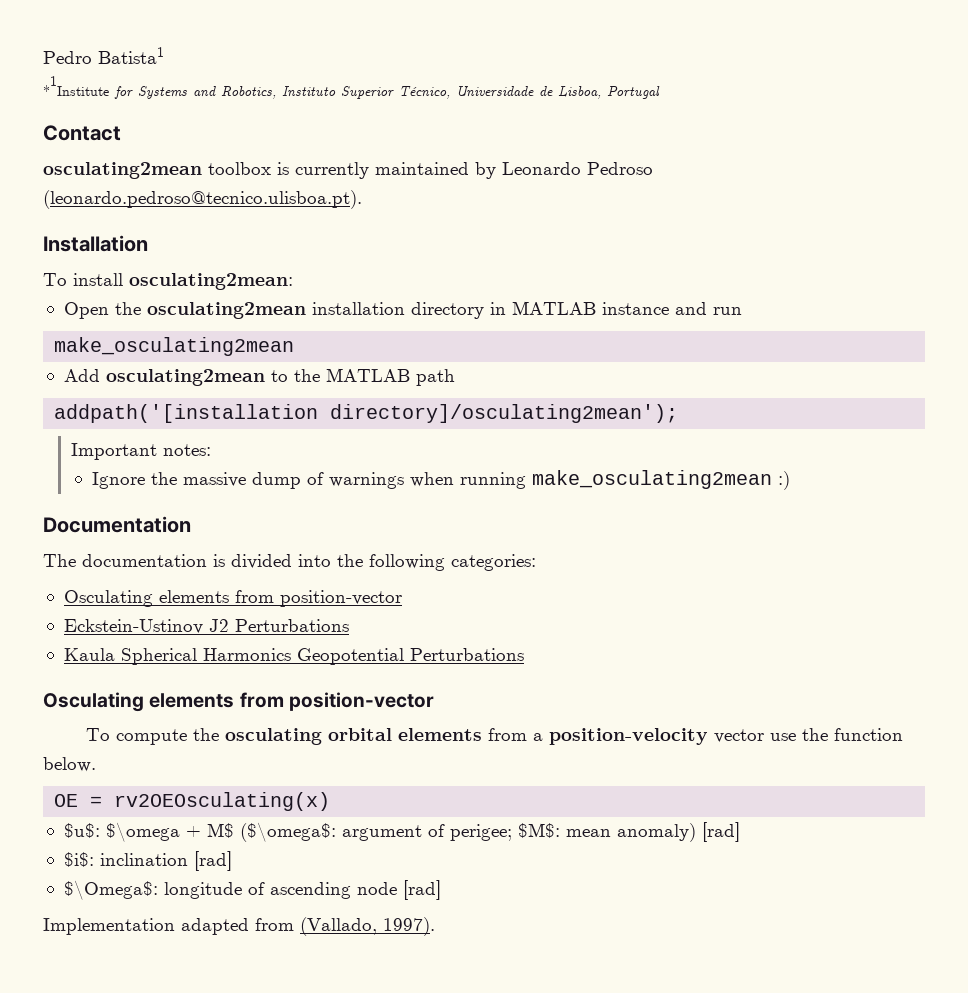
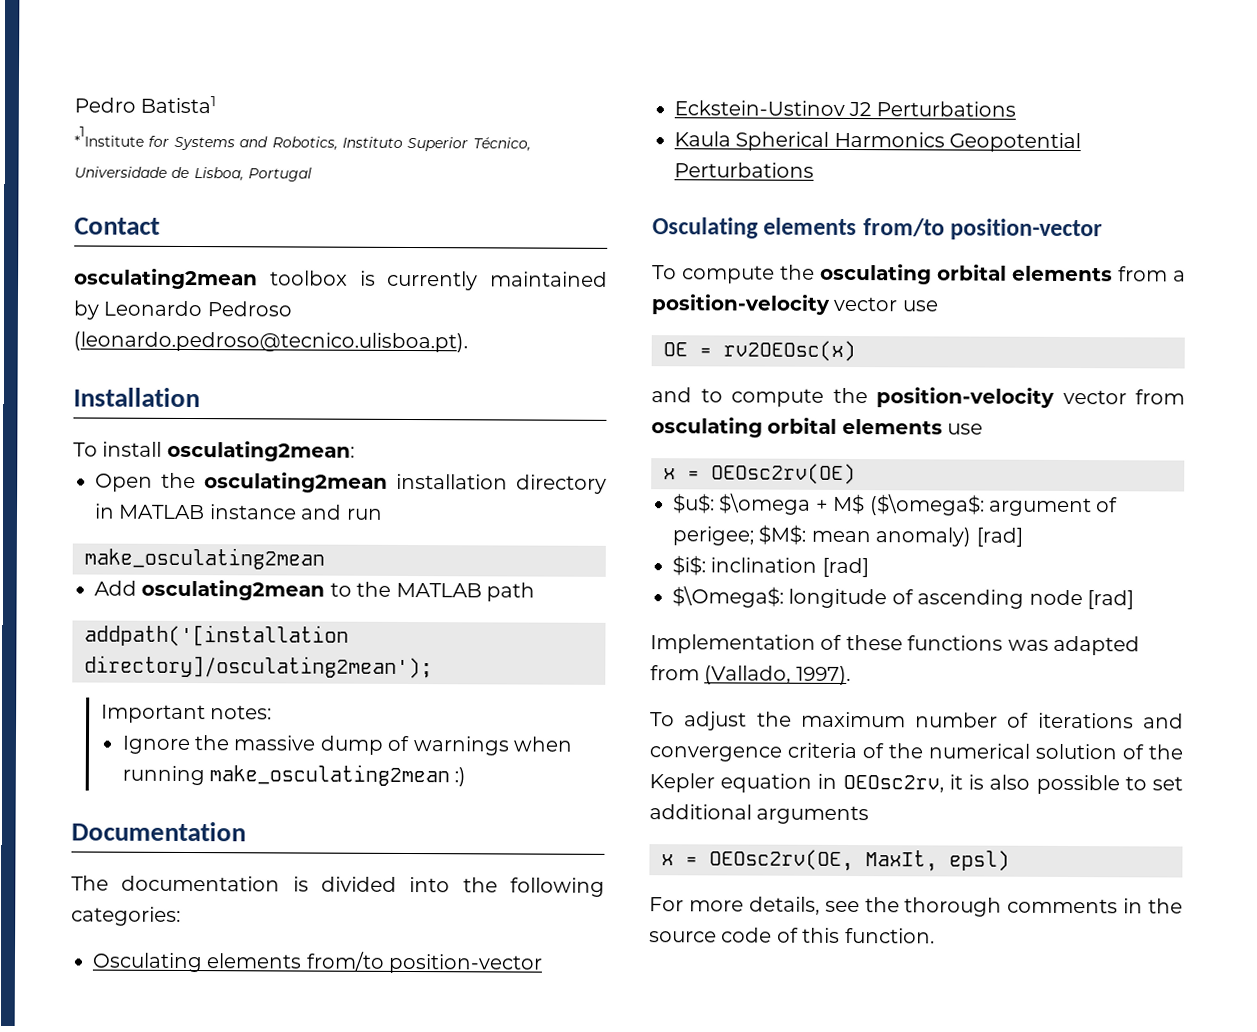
  The documentation is divided into the following categories:
- Osculating elements from position-vector
+ Osculating elements from/to position-vector
  Kaula Spherical Harmonics Geopotential Perturbations
- Osculating elements from position-vector
+ Osculating elements from/to position-vector
- To compute the osculating orbital elements from a position-velocity vector use the function below.
+ To compute the osculating orbital elements from a position-velocity vector use
- OE = rv2OEOsculating(x)
+ OE = rv2OEOsc(x)
+ and to compute the position-velocity vector from osculating orbital elements use
+ x = OEOsc2rv(OE)
- Implementation adapted from (Vallado, 1997).
+ Implementation of these functions was adapted from (Vallado, 1997).
+ To adjust the maximum number of iterations and convergence criteria of the numerical solution of the Kepler equation in OEOsc2rv, it is also possible to set additional arguments
+ x = OEOsc2rv(OE, MaxIt, epsl)
+ For more details, see the thorough comments in the source code of this function.

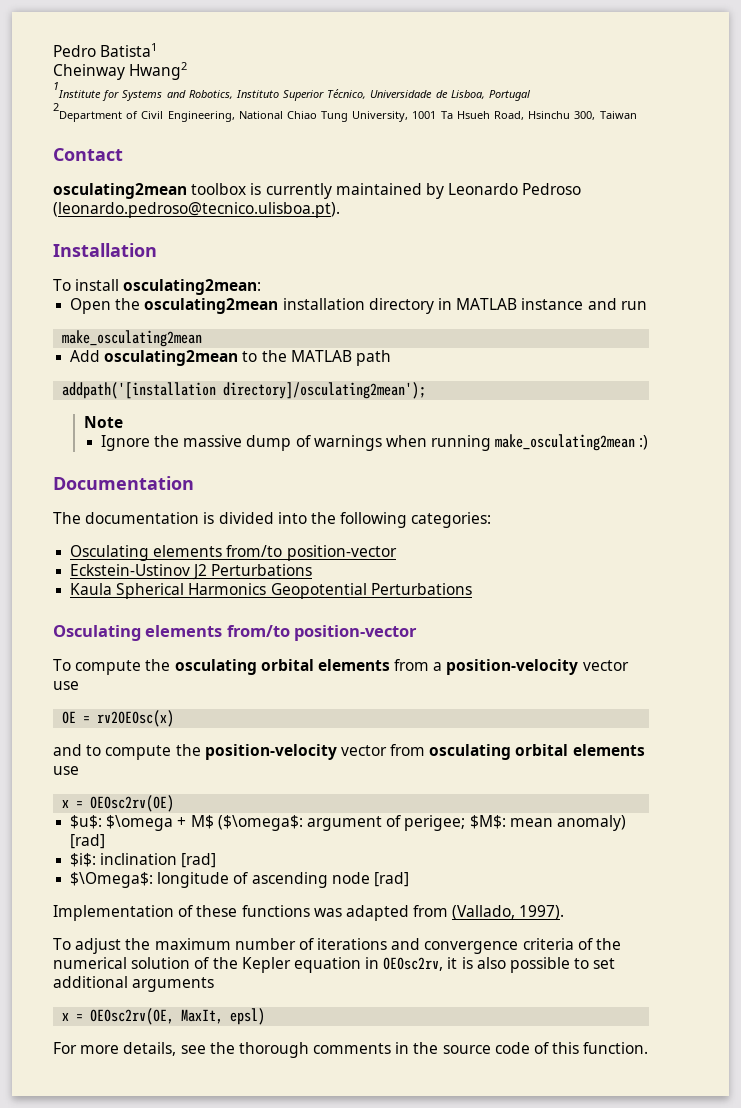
- *1Institute for Systems and Robotics, Instituto Superior Técnico, Universidade de Lisboa, Portugal
+ Cheinway Hwang2
+ 1Institute for Systems and Robotics, Instituto Superior Técnico, Universidade de Lisboa, Portugal
+ 2Department of Civil Engineering, National Chiao Tung University, 1001 Ta Hsueh Road, Hsinchu 300, Taiwan
- Important notes:
+ Note

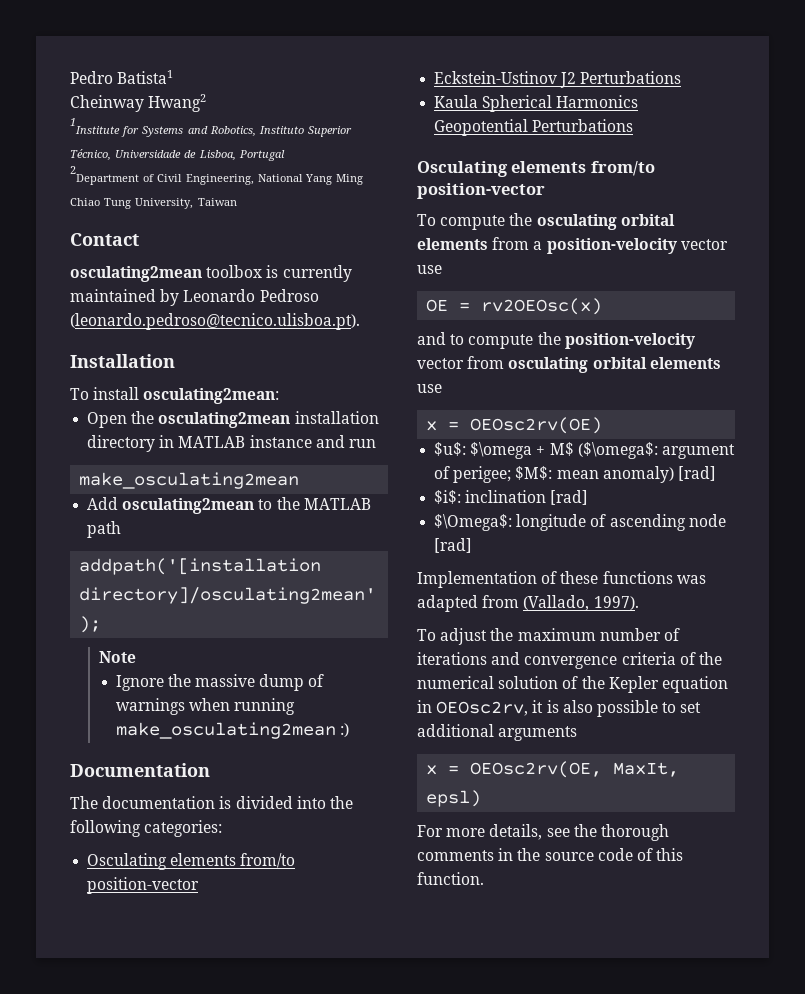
- 2Department of Civil Engineering, National Chiao Tung University, 1001 Ta Hsueh Road, Hsinchu 300, Taiwan
+ 2Department of Civil Engineering, National Yang Ming Chiao Tung University, Taiwan

